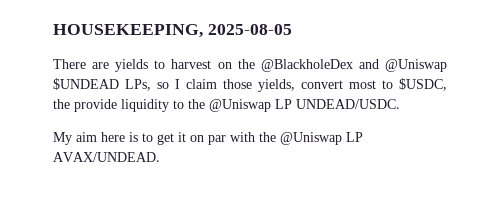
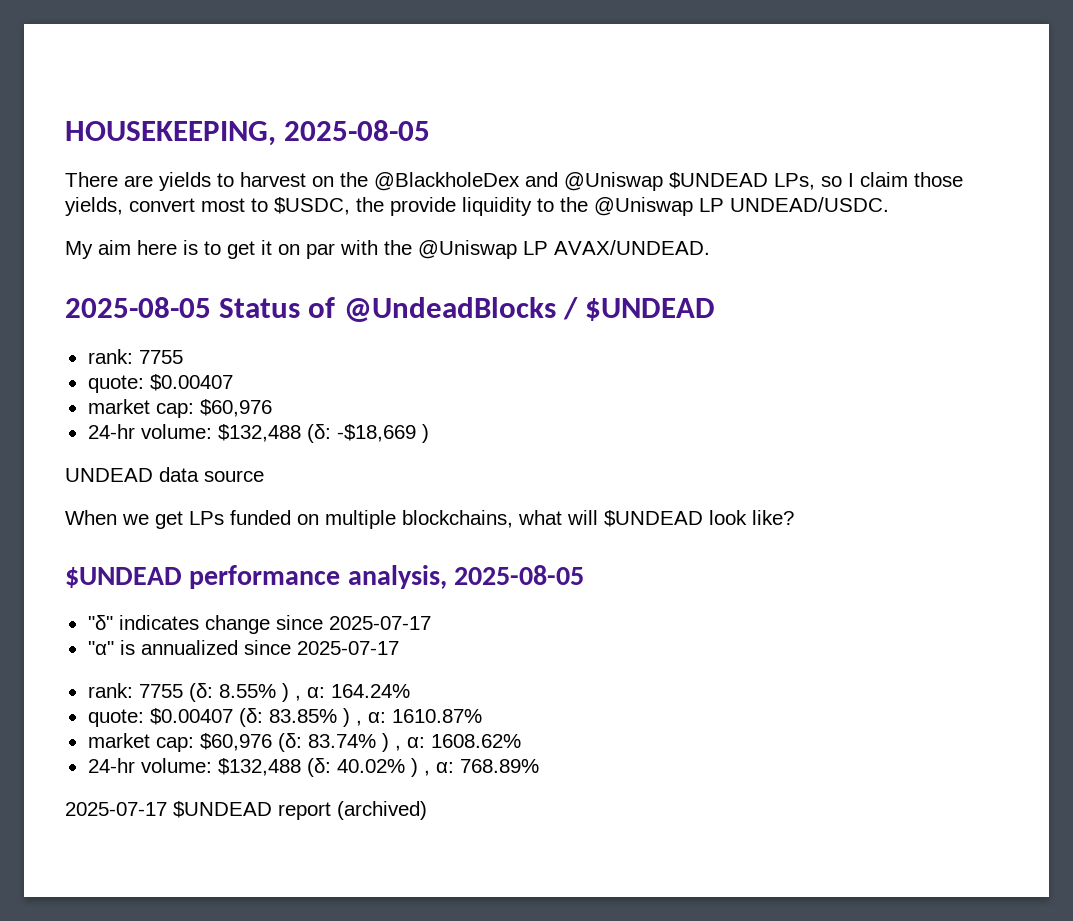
+ 2025-08-05 Status of @UndeadBlocks / $UNDEAD
+ rank: 7755
+ quote: $0.00407
+ market cap: $60,976
+ 24-hr volume: $132,488 (δ: -$18,669 )
+ UNDEAD data source
+ When we get LPs funded on multiple blockchains, what will $UNDEAD look like?
+ $UNDEAD performance analysis, 2025-08-05
+ "δ" indicates change since 2025-07-17
+ "α" is annualized since 2025-07-17
+ rank: 7755 (δ: 8.55% ) , α: 164.24%
+ quote: $0.00407 (δ: 83.85% ) , α: 1610.87%
+ market cap: $60,976 (δ: 83.74% ) , α: 1608.62%
+ 24-hr volume: $132,488 (δ: 40.02% ) , α: 768.89%
+ 2025-07-17 $UNDEAD report (archived)

